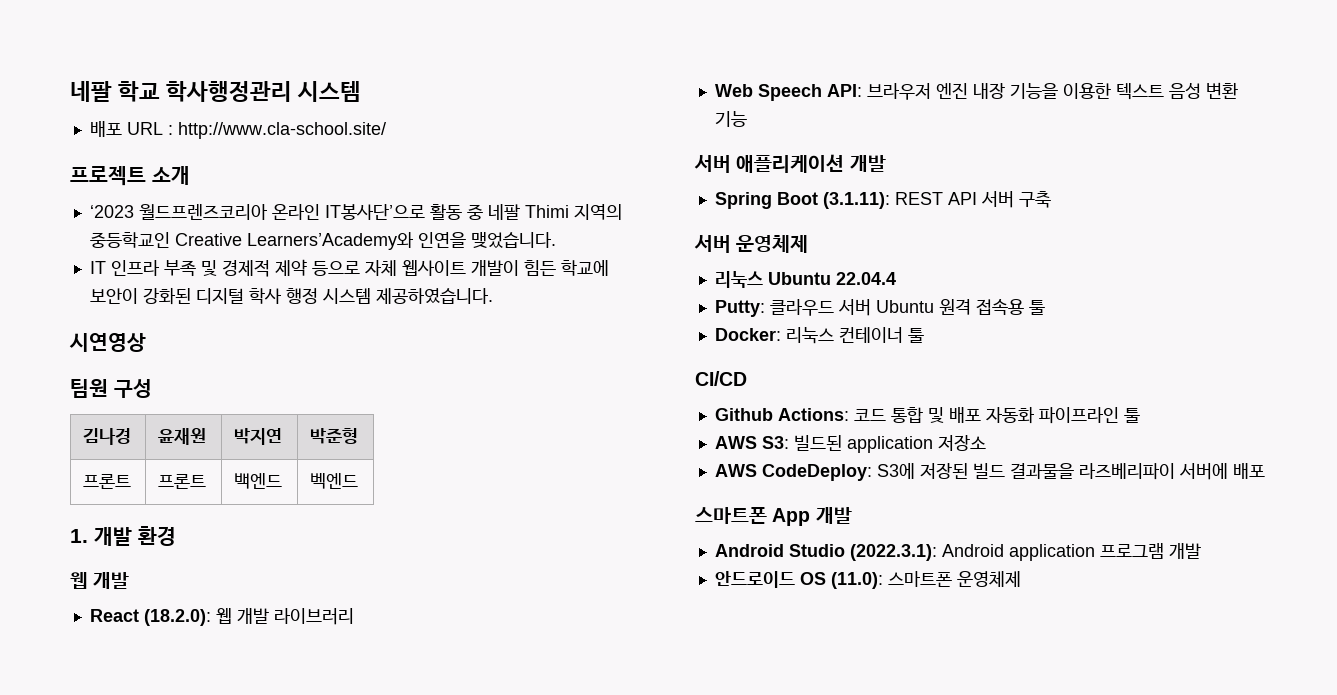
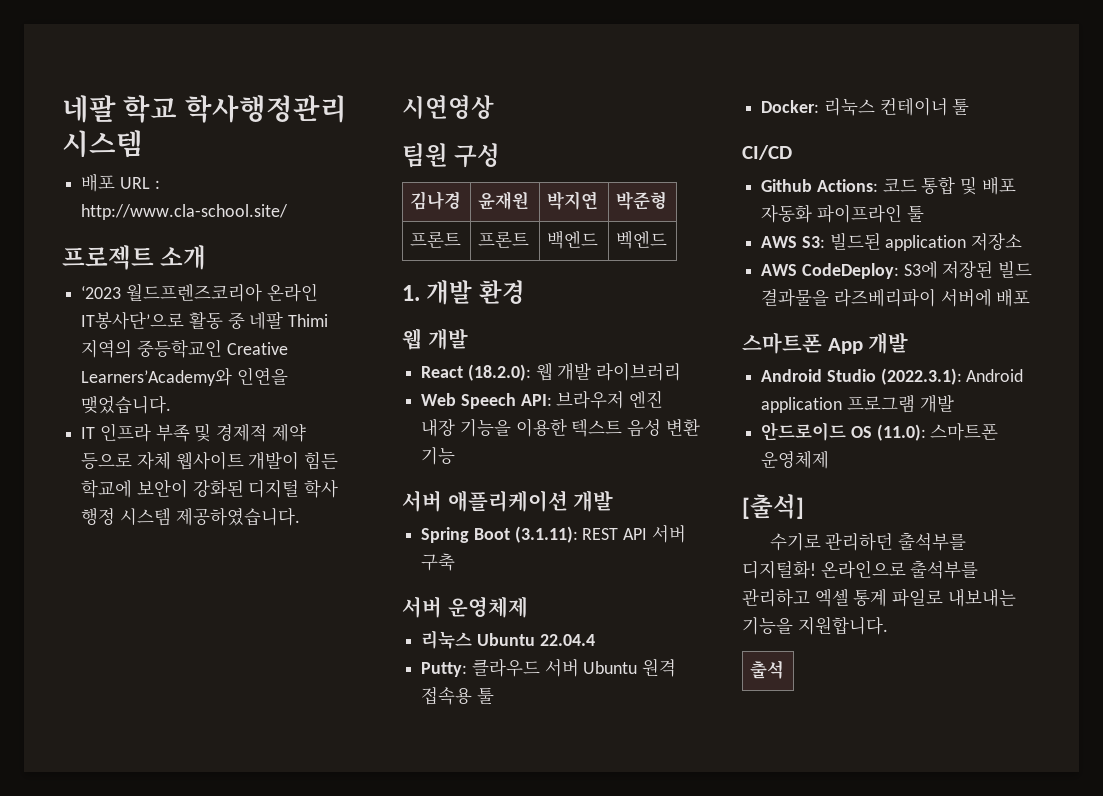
+ [출석]
+ 수기로 관리하던 출석부를 디지털화! 온라인으로 출석부를 관리하고 엑셀 통계 파일로 내보내는 기능을 지원합니다.
+ 출석

